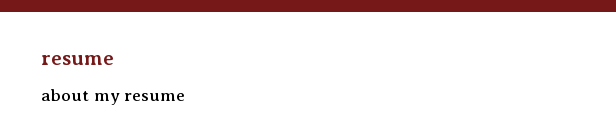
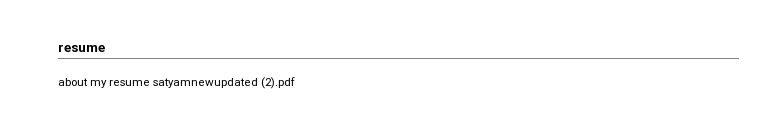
- about my resume
+ about my resume satyamnewupdated (2).pdf

